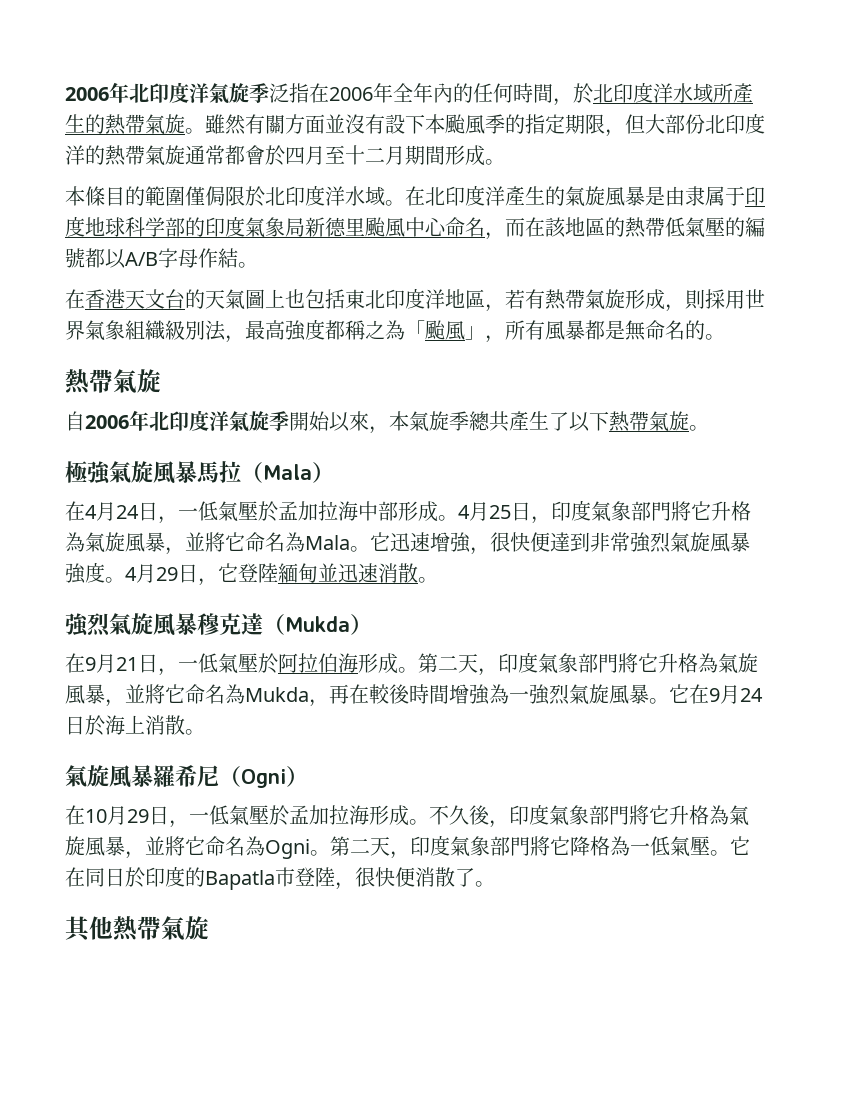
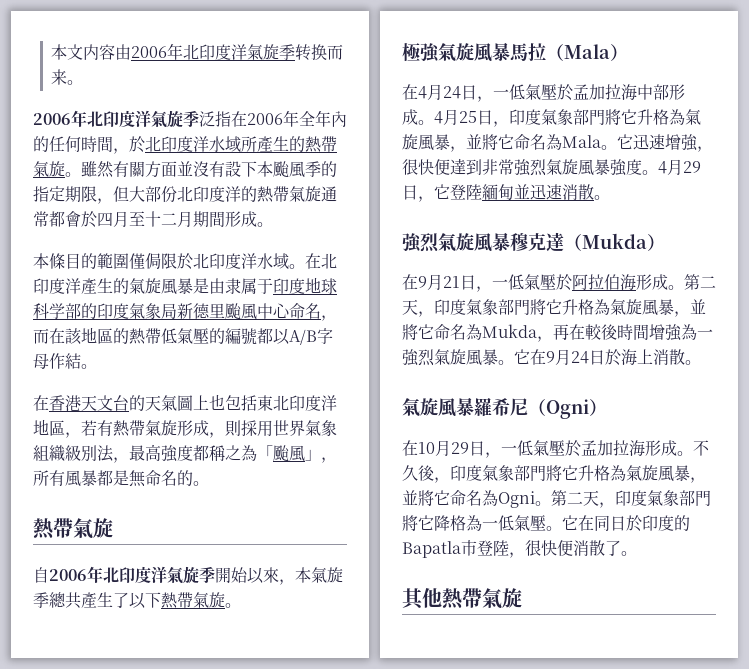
+ 本文内容由2006年北印度洋氣旋季转换而来。

